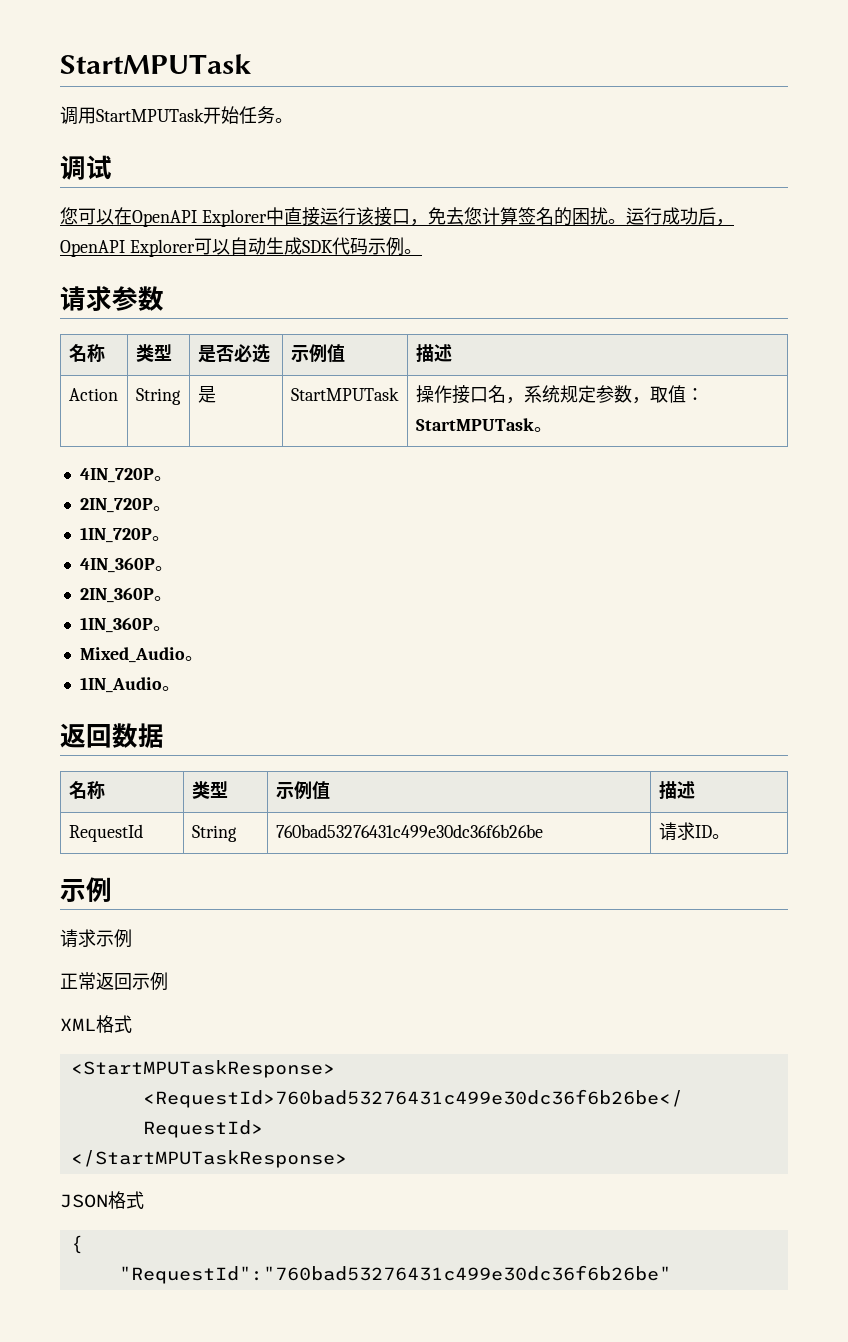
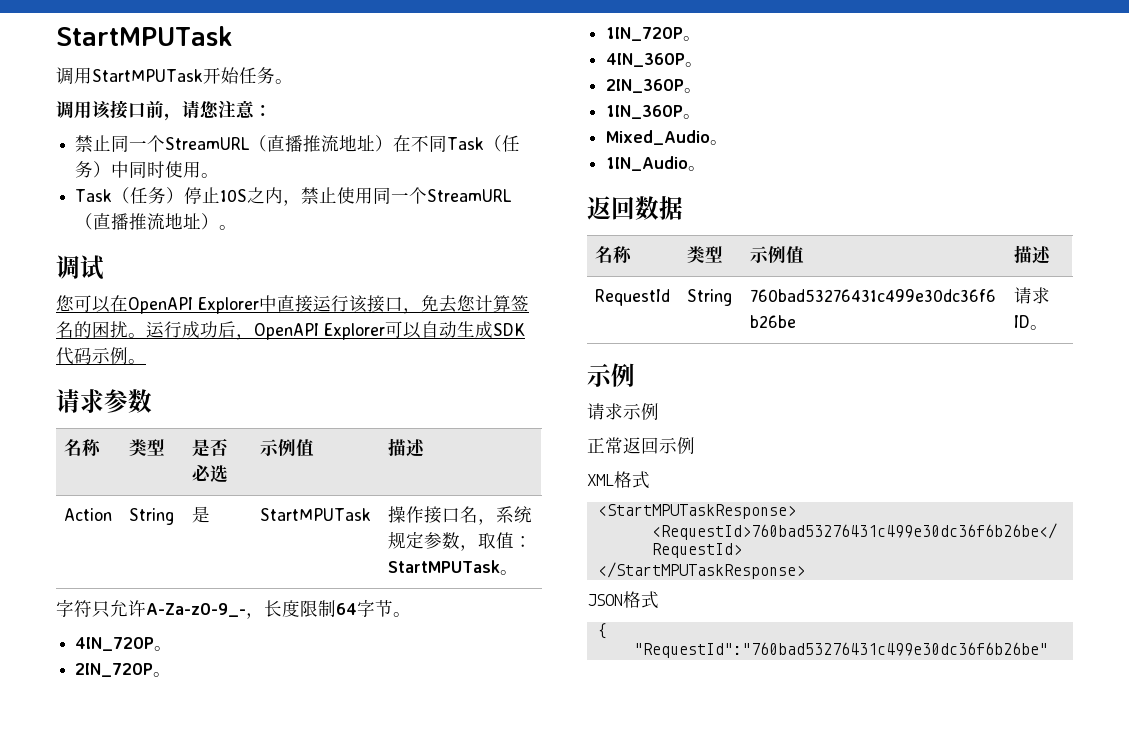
+ 调用该接口前，请您注意：
+ 禁止同一个StreamURL（直播推流地址）在不同Task（任务）中同时使用。
+ Task（任务）停止10S之内，禁止使用同一个StreamURL（直播推流地址）。
+ 字符只允许A-Za-z0-9_-，长度限制64字节。

